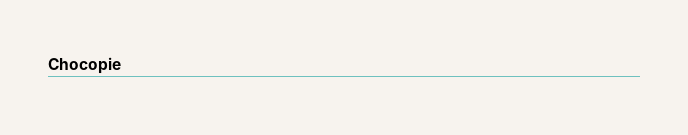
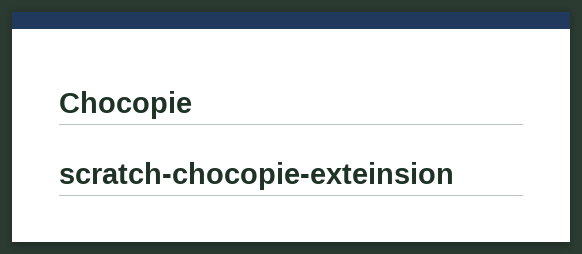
+ scratch-chocopie-exteinsion

